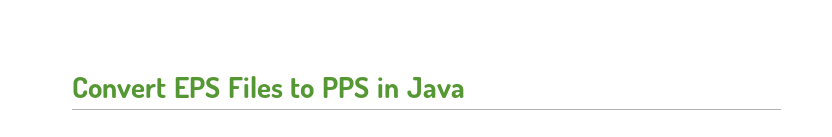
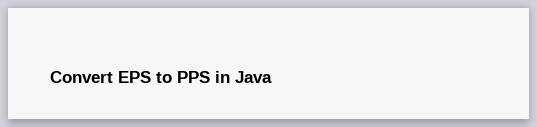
- Convert EPS Files to PPS in Java
+ Convert EPS to PPS in Java

